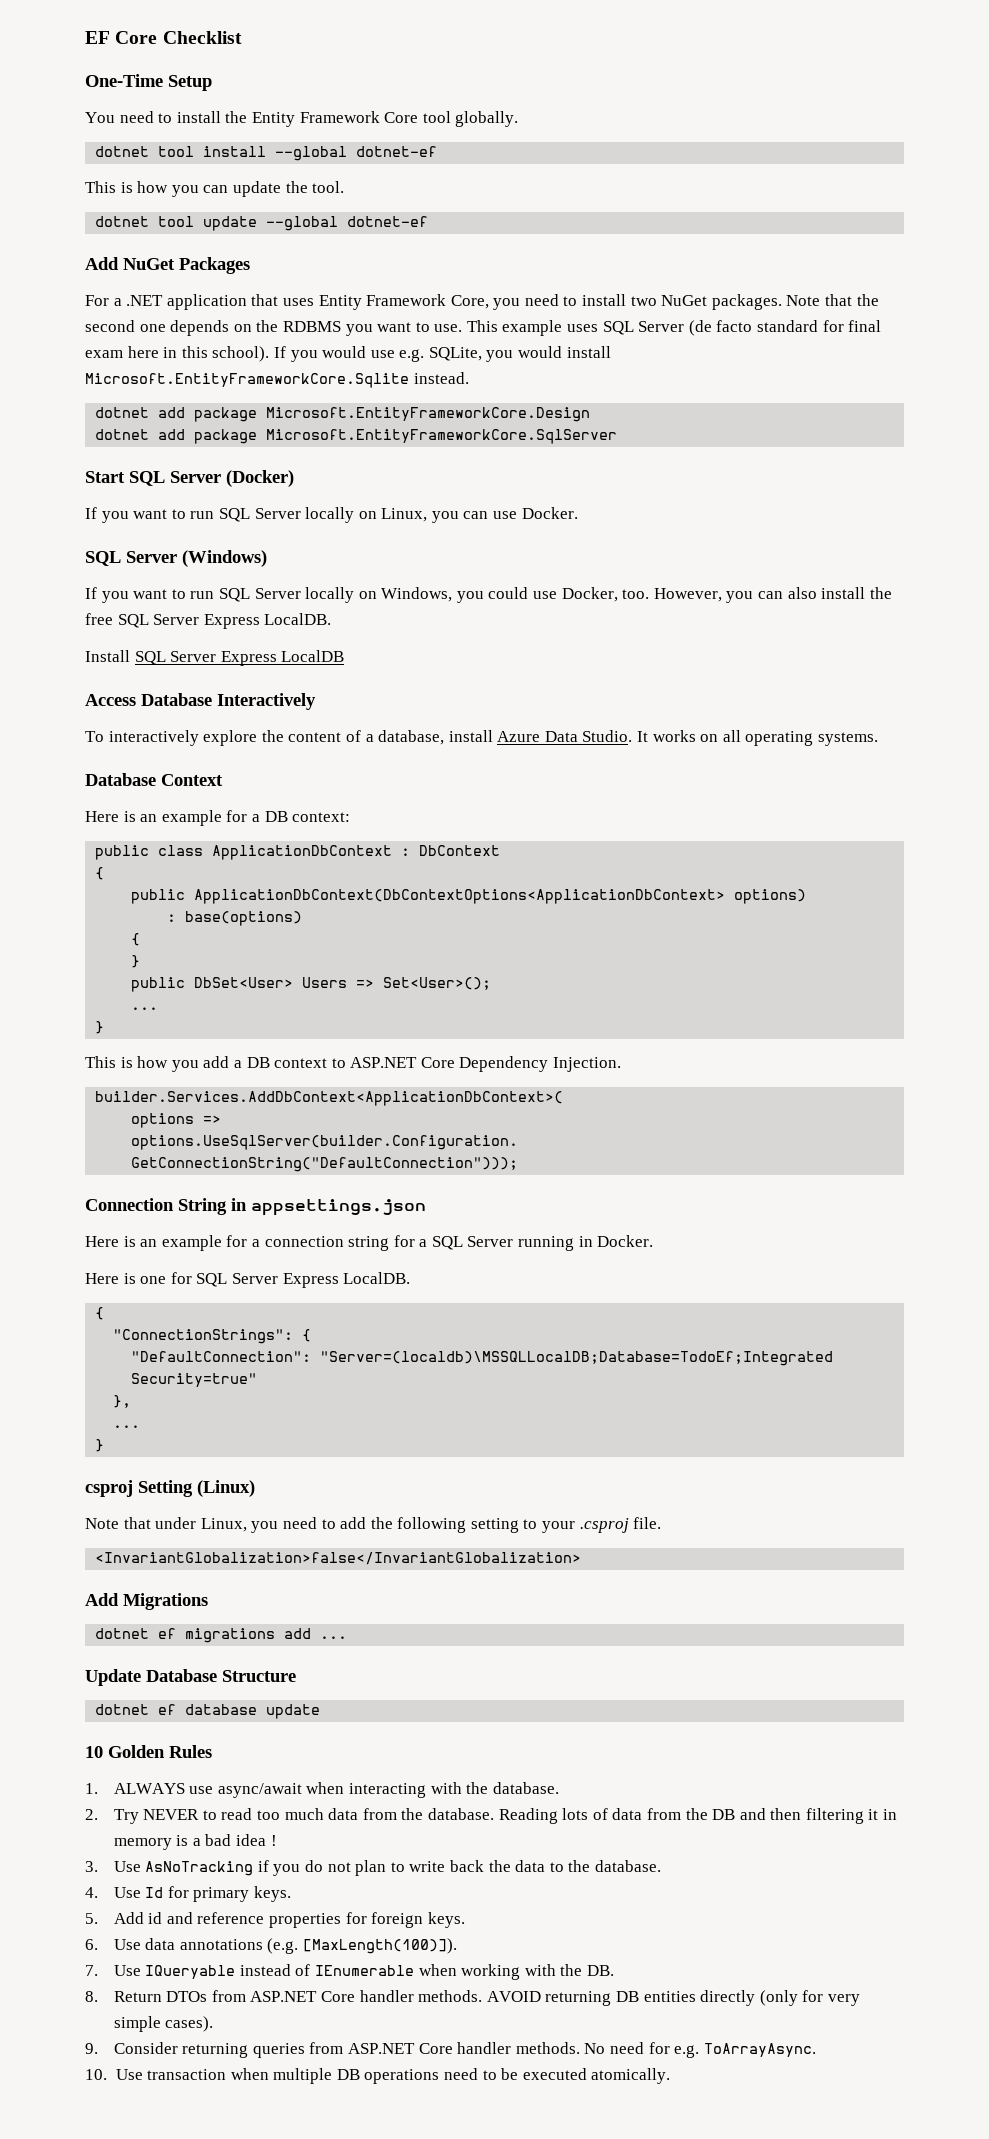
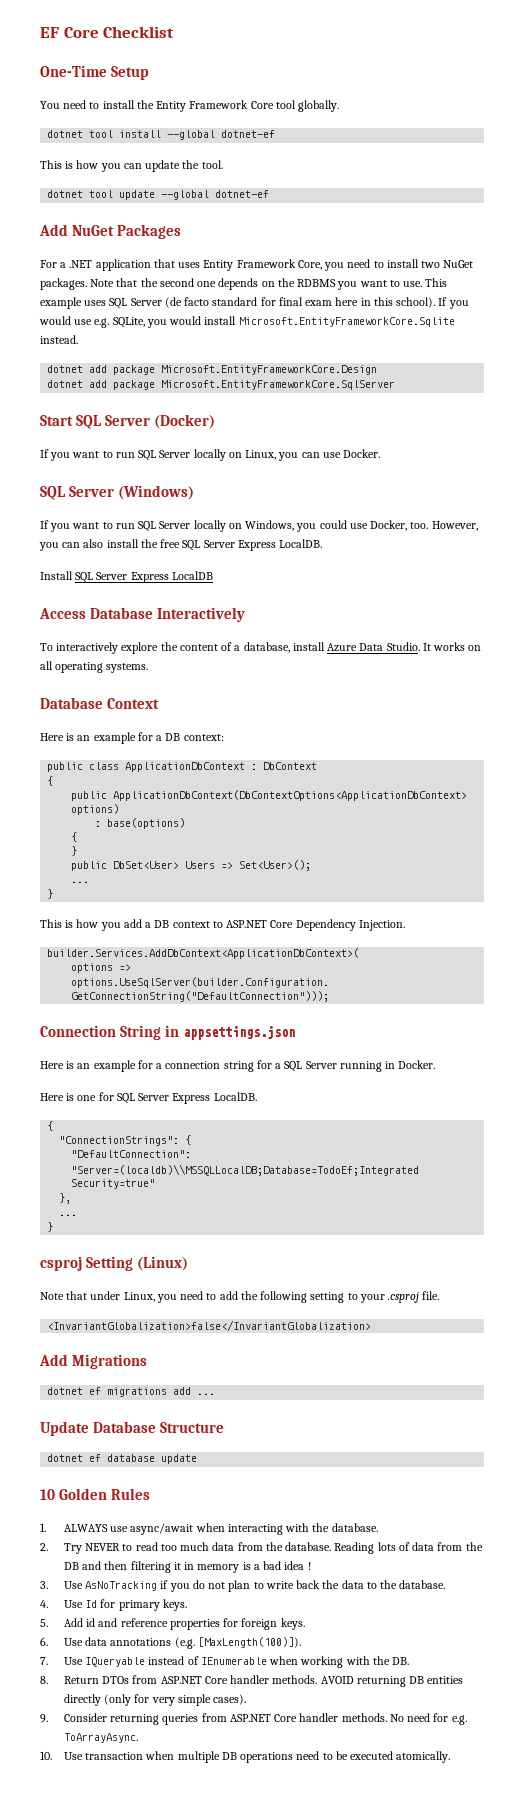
- "DefaultConnection": "Server=(localdb)\MSSQLLocalDB;Database=TodoEf;Integrated Security=true"
+ "DefaultConnection": "Server=(localdb)\\MSSQLLocalDB;Database=TodoEf;Integrated Security=true"

